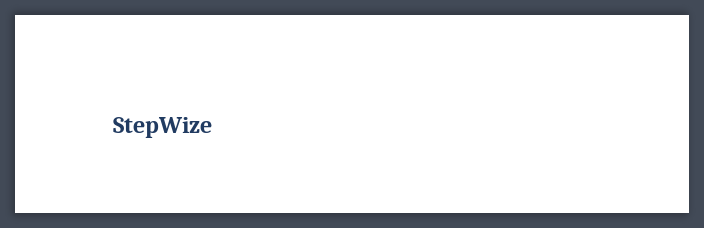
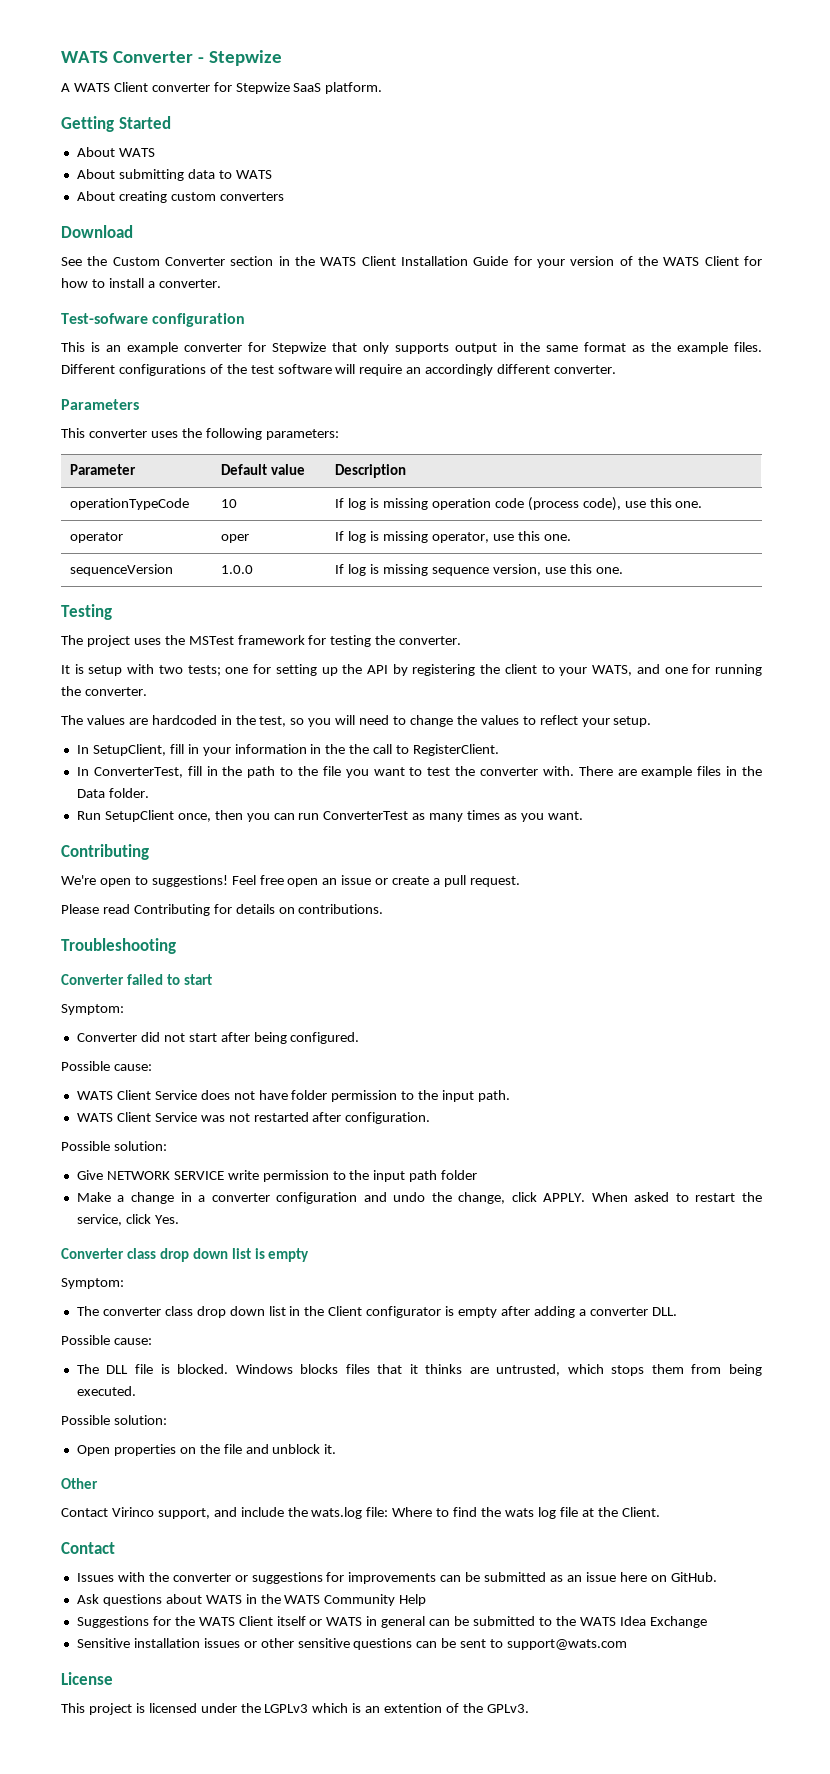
- StepWize
+ WATS Converter - Stepwize
+ A WATS Client converter for Stepwize SaaS platform.
+ Getting Started
+ About WATS
+ About submitting data to WATS
+ About creating custom converters
+ Download
+ See the Custom Converter section in the WATS Client Installation Guide for your version of the WATS Client for how to install a converter.
+ Test-sofware configuration
+ This is an example converter for Stepwize that only supports output in the same format as the example files. Different configurations of the test software will require an accordingly different converter.
+ Parameters
+ This converter uses the following parameters:
+ Parameter | Default value | Description
+ operationTypeCode | 10 | If log is missing operation code (process code), use this one.
+ operator | oper | If log is missing operator, use this one.
+ sequenceVersion | 1.0.0 | If log is missing sequence version, use this one.
+ Testing
+ The project uses the MSTest framework for testing the converter.
+ It is setup with two tests; one for setting up the API by registering the client to your WATS, and one for running the converter.
+ The values are hardcoded in the test, so you will need to change the values to reflect your setup.
+ In SetupClient, fill in your information in the the call to RegisterClient.
+ In ConverterTest, fill in the path to the file you want to test the converter with. There are example files in the Data folder.
+ Run SetupClient once, then you can run ConverterTest as many times as you want.
+ Contributing
+ We're open to suggestions! Feel free open an issue or create a pull request.
+ Please read Contributing for details on contributions.
+ Troubleshooting
+ Converter failed to start
+ Symptom:
+ Converter did not start after being configured.
+ Possible cause:
+ WATS Client Service does not have folder permission to the input path.
+ WATS Client Service was not restarted after configuration.
+ Possible solution:
+ Give NETWORK SERVICE write permission to the input path folder
+ Make a change in a converter configuration and undo the change, click APPLY. When asked to restart the service, click Yes.
+ Converter class drop down list is empty
+ Symptom:
+ The converter class drop down list in the Client configurator is empty after adding a converter DLL.
+ Possible cause:
+ The DLL file is blocked. Windows blocks files that it thinks are untrusted, which stops them from being executed.
+ Possible solution:
+ Open properties on the file and unblock it.
+ Other
+ Contact Virinco support, and include the wats.log file: Where to find the wats log file at the Client.
+ Contact
+ Issues with the converter or suggestions for improvements can be submitted as an issue here on GitHub.
+ Ask questions about WATS in the WATS Community Help
+ Suggestions for the WATS Client itself or WATS in general can be submitted to the WATS Idea Exchange
+ Sensitive installation issues or other sensitive questions can be sent to support@wats.com
+ License
+ This project is licensed under the LGPLv3 which is an extention of the GPLv3.

